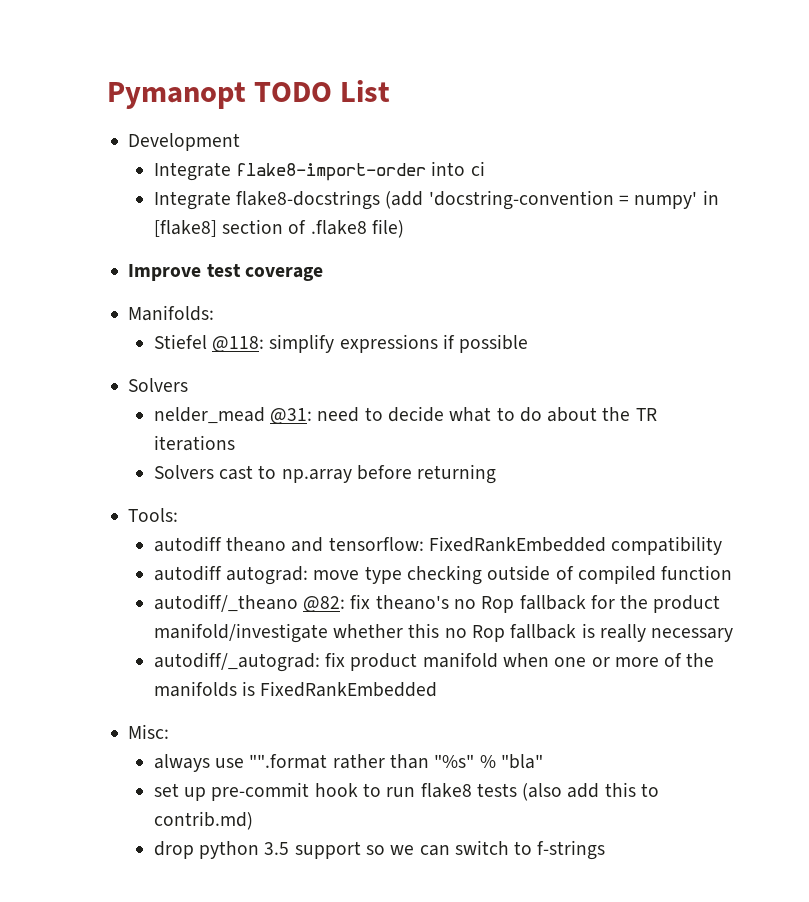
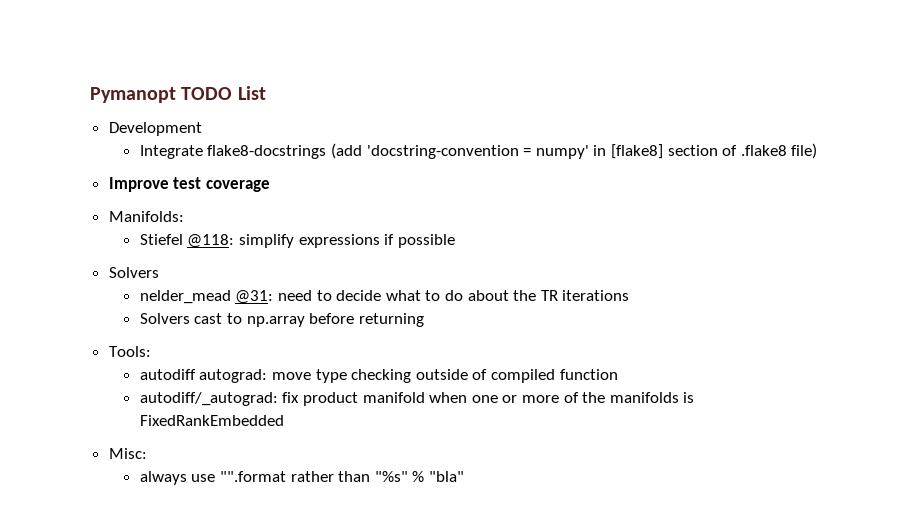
- Integrate flake8-import-order into ci
- autodiff theano and tensorflow: FixedRankEmbedded compatibility
- autodiff/_theano @82: fix theano's no Rop fallback for the product manifold/investigate whether this no Rop fallback is really necessary
- set up pre-commit hook to run flake8 tests (also add this to contrib.md)
- drop python 3.5 support so we can switch to f-strings

